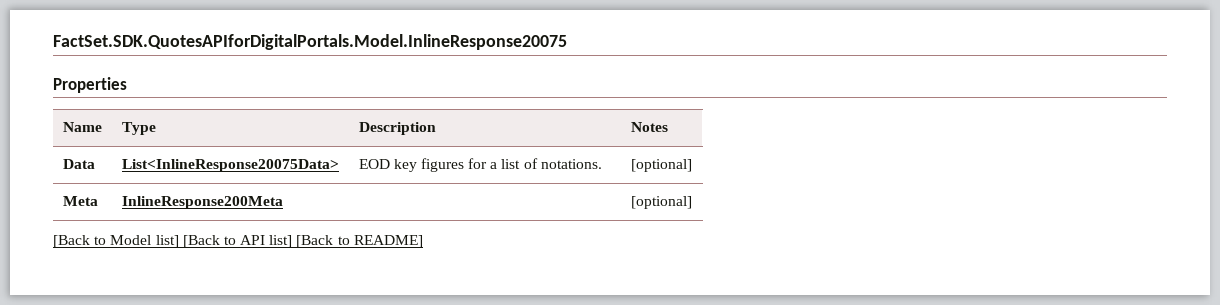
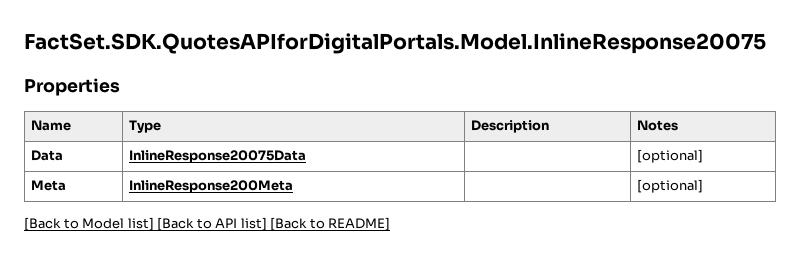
- Data | List<InlineResponse20075Data> | EOD key figures for a list of notations. | [optional]
+ Data | InlineResponse20075Data | | [optional]

